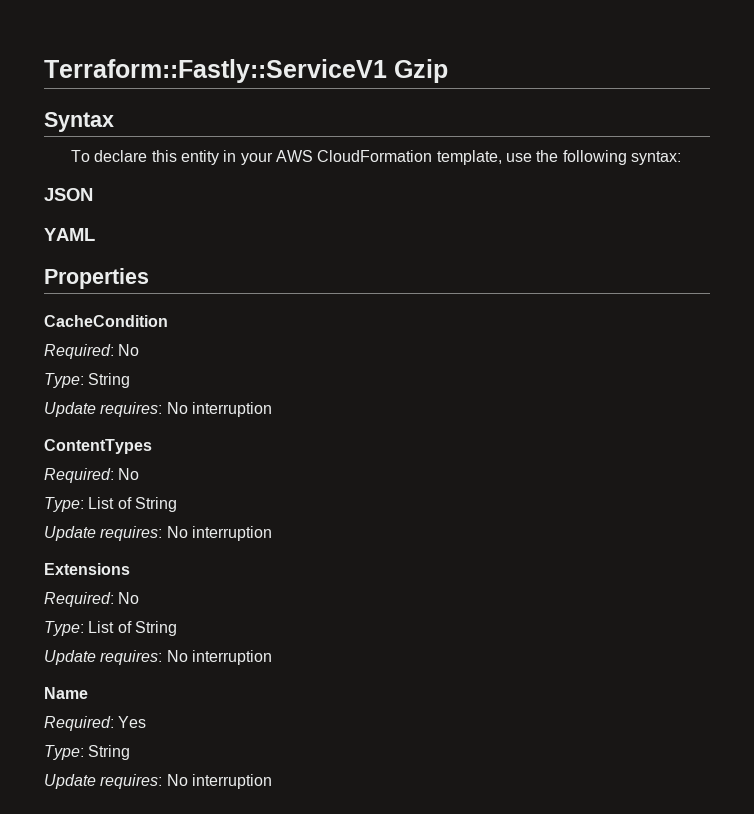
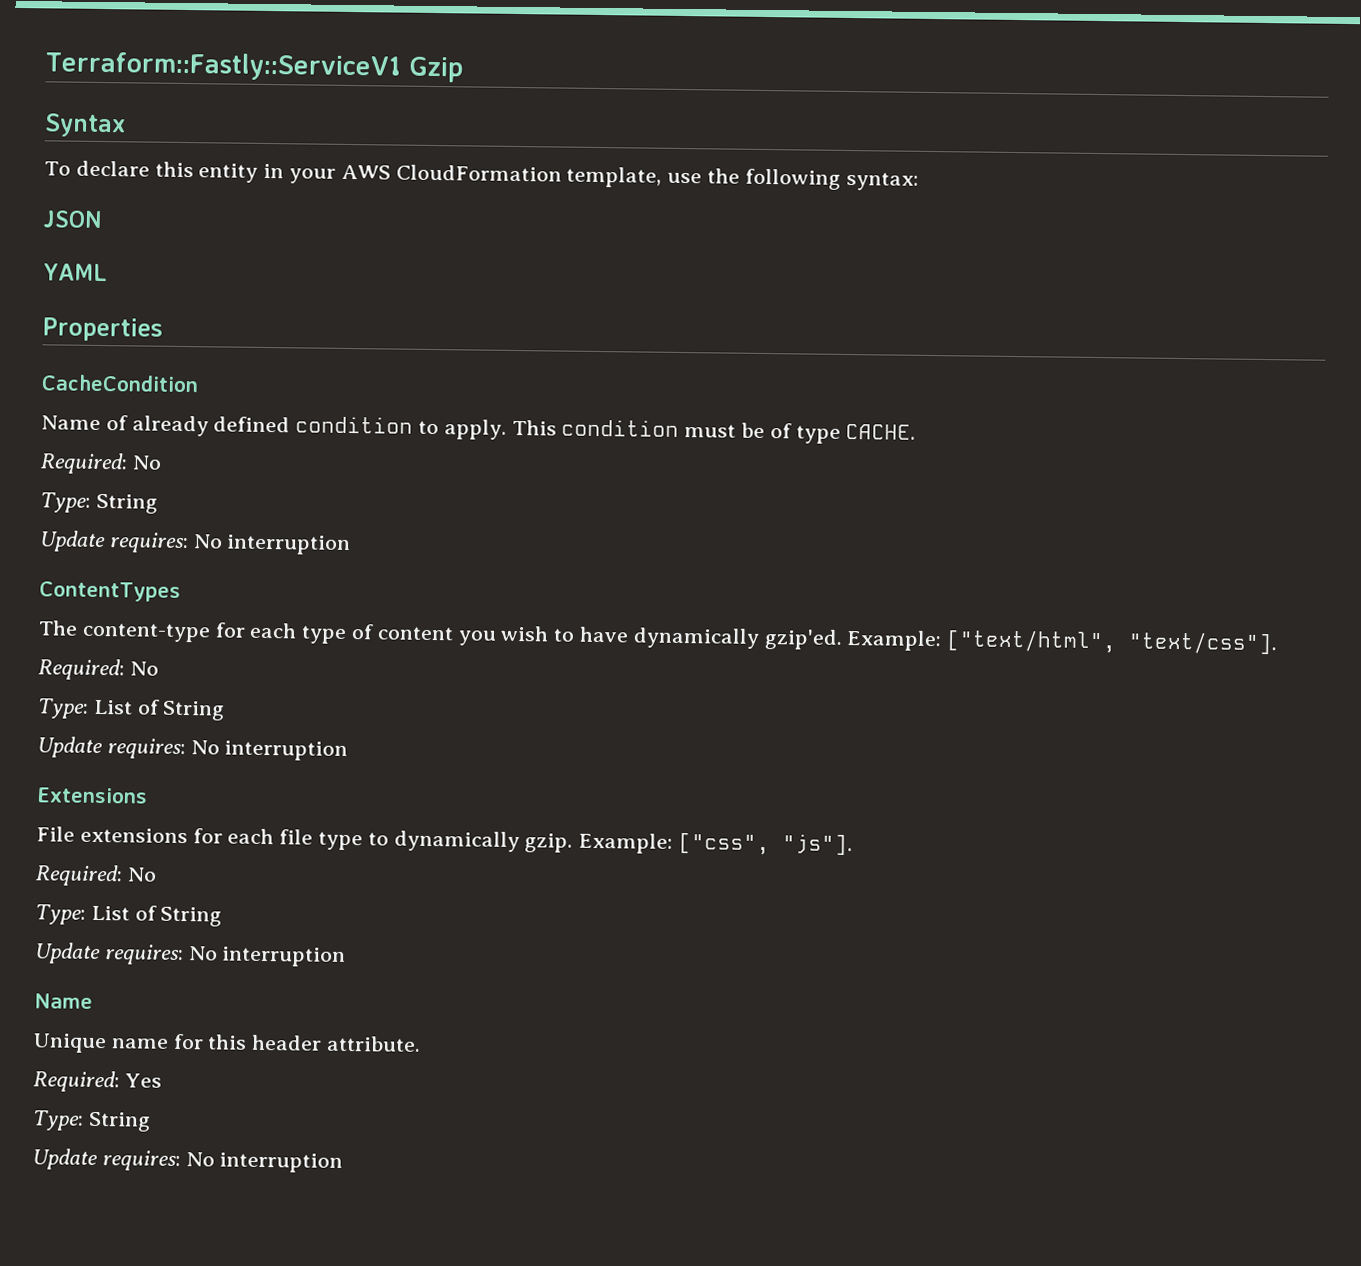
+ Name of already defined condition to apply. This condition must be of type CACHE.
+ The content-type for each type of content you wish to have dynamically gzip'ed. Example: ["text/html", "text/css"].
+ File extensions for each file type to dynamically gzip. Example: ["css", "js"].
+ Unique name for this header attribute.

